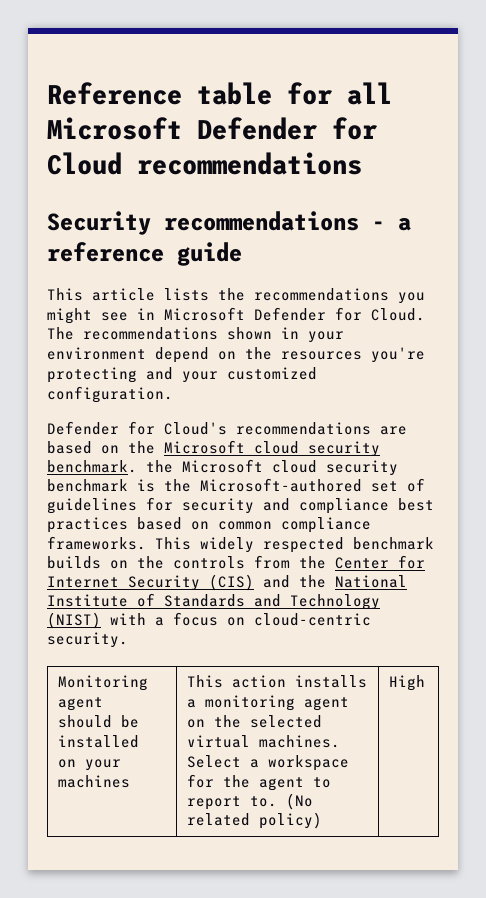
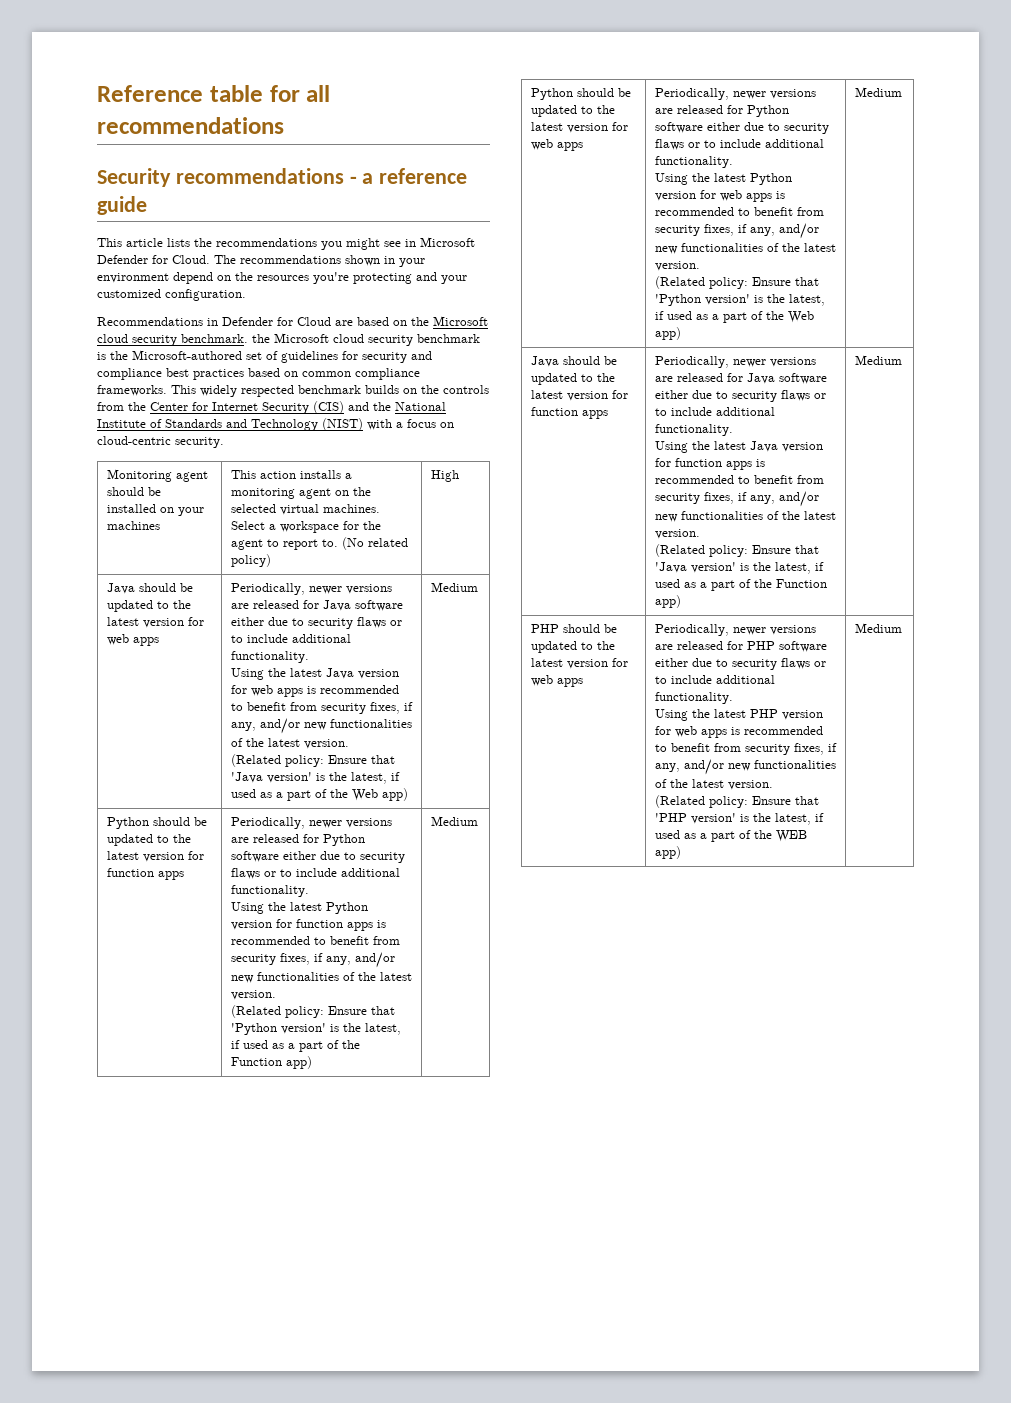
- Reference table for all Microsoft Defender for Cloud recommendations
+ Reference table for all recommendations
- Defender for Cloud's recommendations are based on the Microsoft cloud security benchmark. the Microsoft cloud security benchmark is the Microsoft-authored set of guidelines for security and compliance best practices based on common compliance frameworks.
+ Recommendations in Defender for Cloud are based on the Microsoft cloud security benchmark. the Microsoft cloud security benchmark is the Microsoft-authored set of guidelines for security and compliance best practices based on common compliance frameworks.
+ Java should be updated to the latest version for web apps | Periodically, newer versions are released for Java software either due to security flaws or to include additional functionality.
+ Using the latest Java version for web apps is recommended to benefit from security fixes, if any, and/or new functionalities of the latest version.
+ (Related policy: Ensure that 'Java version' is the latest, if used as a part of the Web app) | Medium
+ Python should be updated to the latest version for function apps | Periodically, newer versions are released for Python software either due to security flaws or to include additional functionality.
+ Using the latest Python version for function apps is recommended to benefit from security fixes, if any, and/or new functionalities of the latest version.
+ (Related policy: Ensure that 'Python version' is the latest, if used as a part of the Function app) | Medium
+ Python should be updated to the latest version for web apps | Periodically, newer versions are released for Python software either due to security flaws or to include additional functionality.
+ Using the latest Python version for web apps is recommended to benefit from security fixes, if any, and/or new functionalities of the latest version.
+ (Related policy: Ensure that 'Python version' is the latest, if used as a part of the Web app) | Medium
+ Java should be updated to the latest version for function apps | Periodically, newer versions are released for Java software either due to security flaws or to include additional functionality.
+ Using the latest Java version for function apps is recommended to benefit from security fixes, if any, and/or new functionalities of the latest version.
+ (Related policy: Ensure that 'Java version' is the latest, if used as a part of the Function app) | Medium
+ PHP should be updated to the latest version for web apps | Periodically, newer versions are released for PHP software either due to security flaws or to include additional functionality.
+ Using the latest PHP version for web apps is recommended to benefit from security fixes, if any, and/or new functionalities of the latest version.
+ (Related policy: Ensure that 'PHP version' is the latest, if used as a part of the WEB app) | Medium

